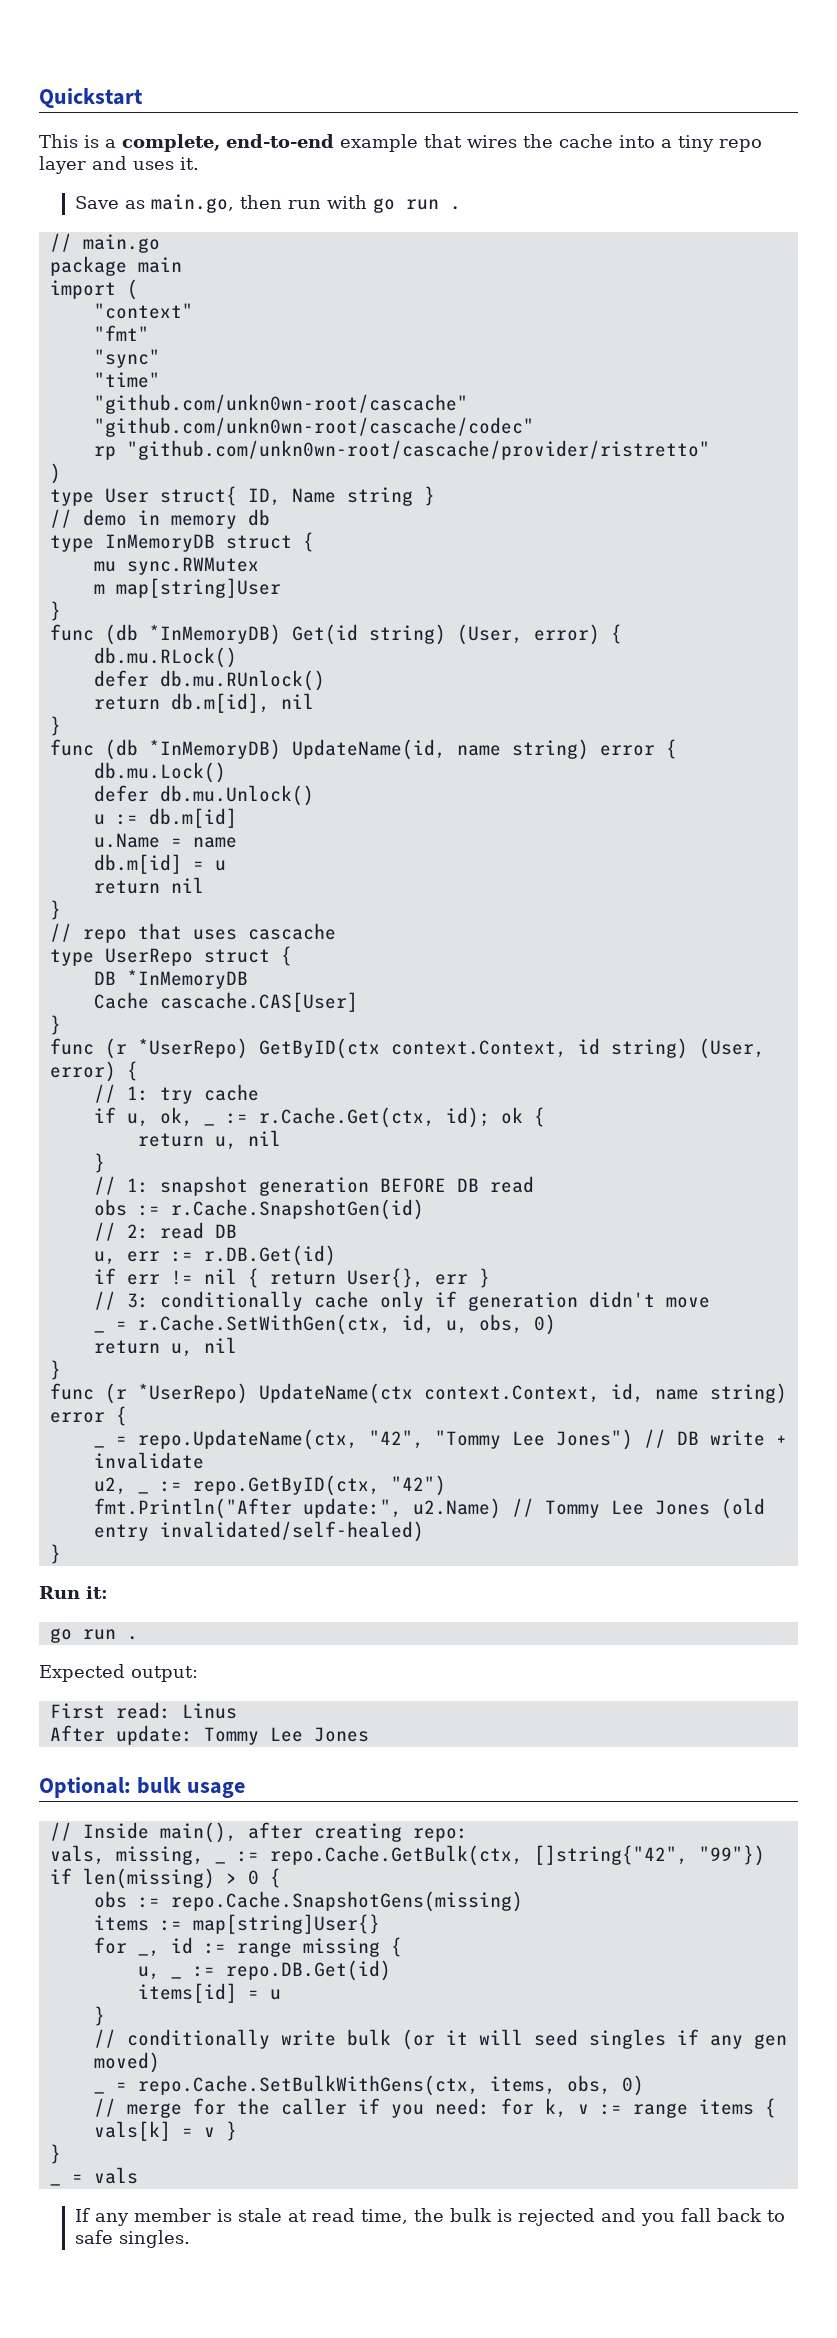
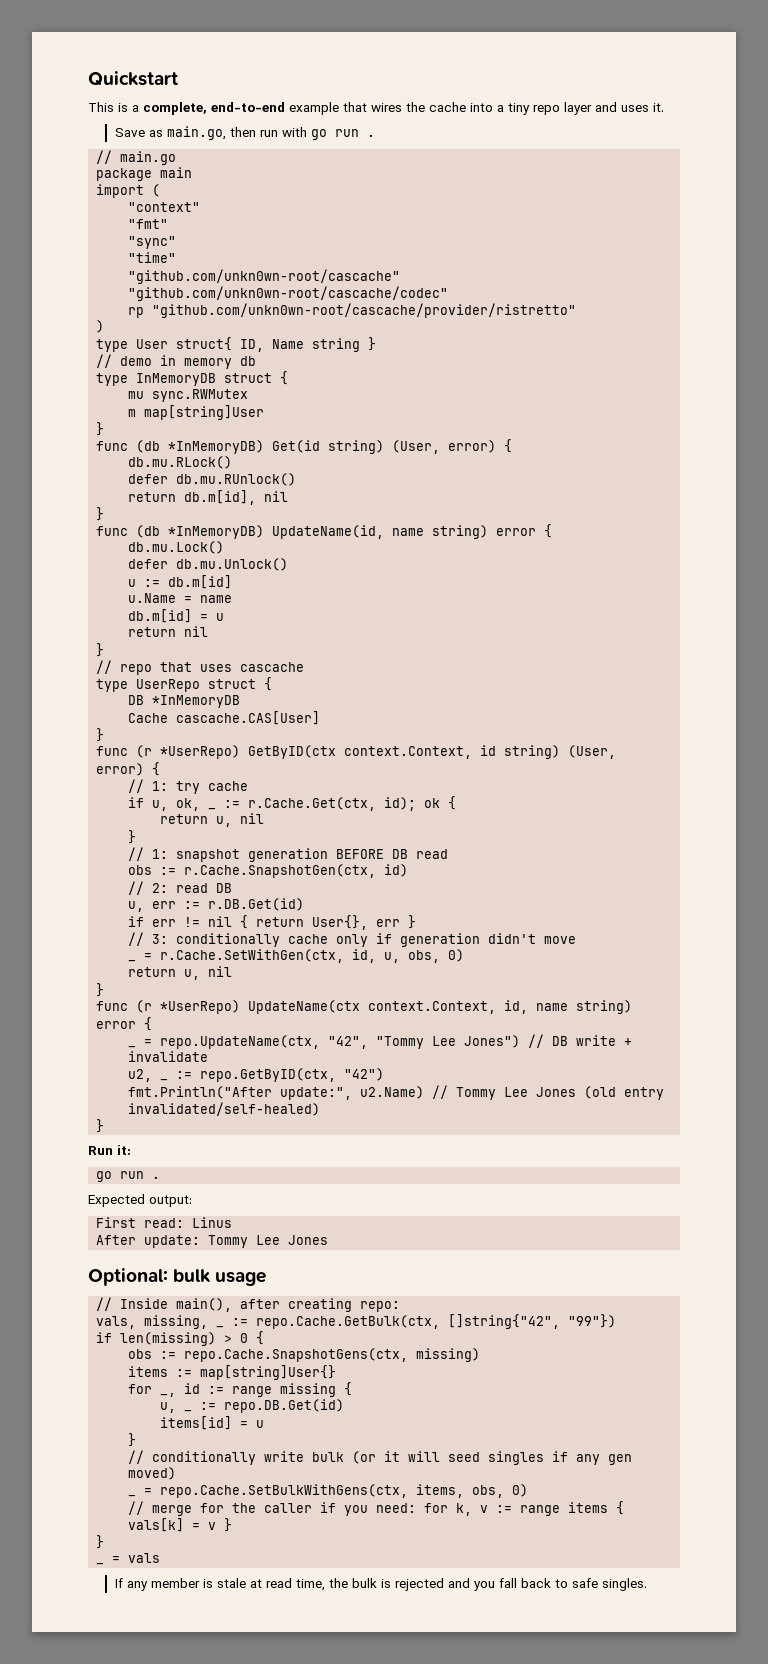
- obs := r.Cache.SnapshotGen(id)
+ obs := r.Cache.SnapshotGen(ctx, id)
- obs := repo.Cache.SnapshotGens(missing)
+ obs := repo.Cache.SnapshotGens(ctx, missing)

